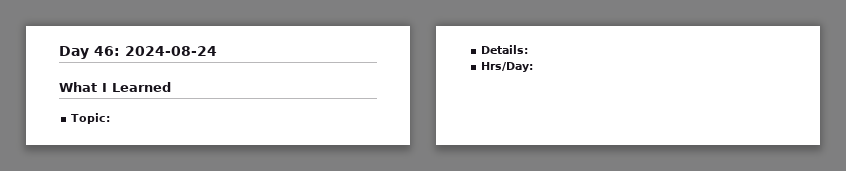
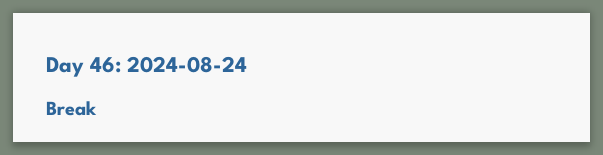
- What I Learned
- Topic:
- Details:
- Hrs/Day:
+ Break

